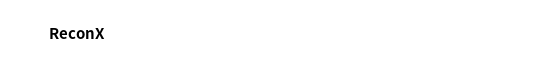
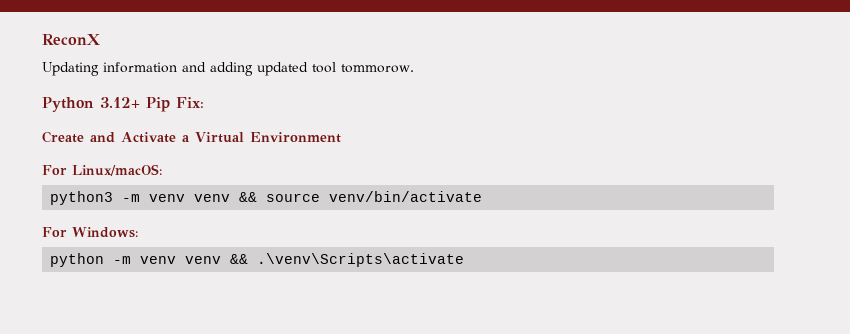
+ Updating information and adding updated tool tommorow.
+ Python 3.12+ Pip Fix:
+ Create and Activate a Virtual Environment
+ For Linux/macOS:
+ python3 -m venv venv && source venv/bin/activate
+ For Windows:
+ python -m venv venv && .\venv\Scripts\activate

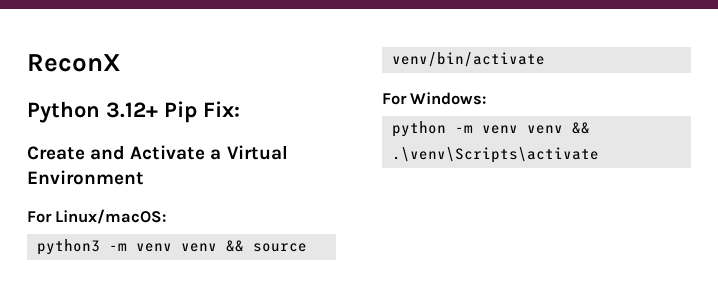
- Updating information and adding updated tool tommorow.

